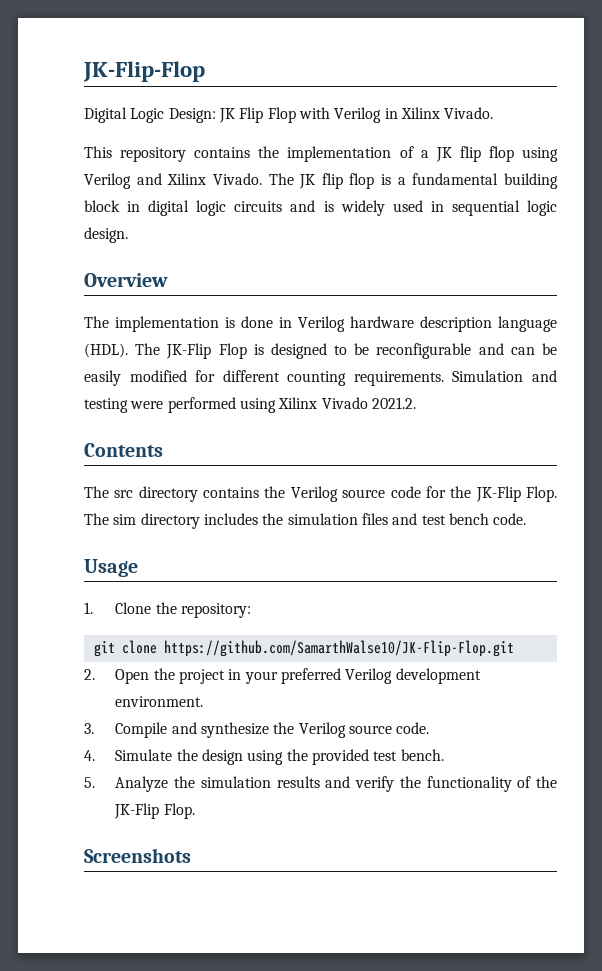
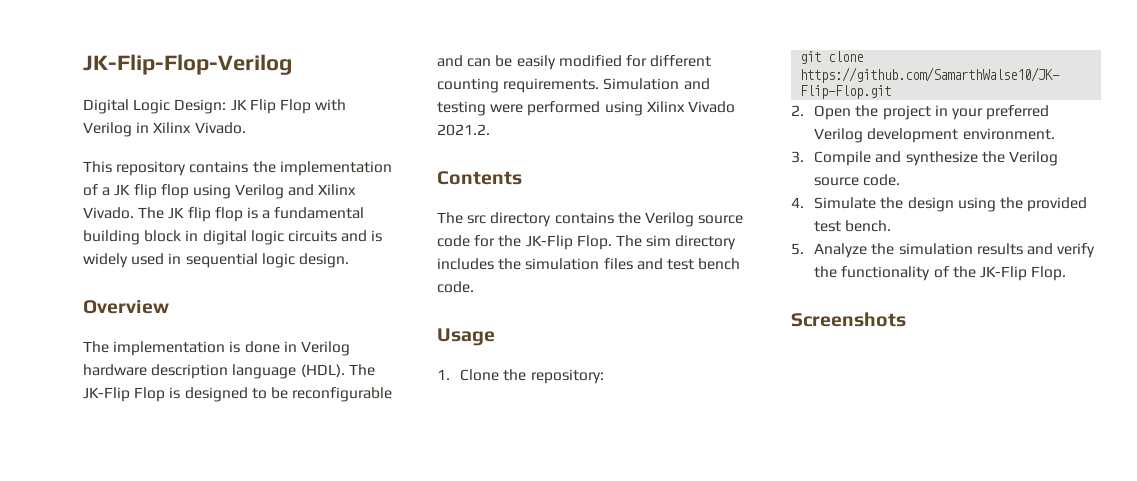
- JK-Flip-Flop
+ JK-Flip-Flop-Verilog

